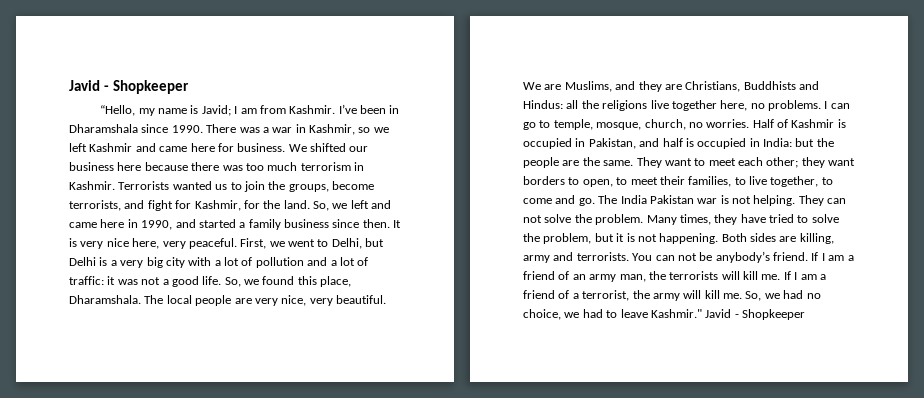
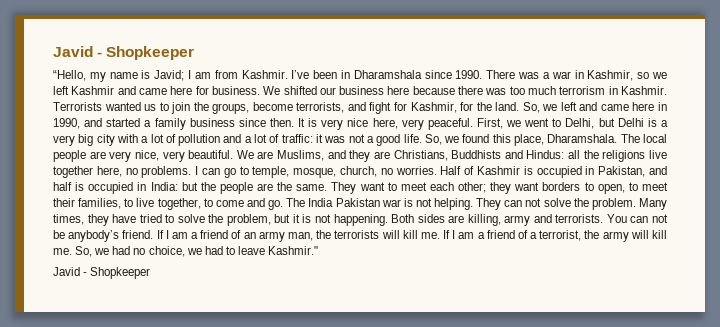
- So, we had no choice, we had to leave Kashmir." Javid - Shopkeeper
+ So, we had no choice, we had to leave Kashmir."
+ Javid - Shopkeeper

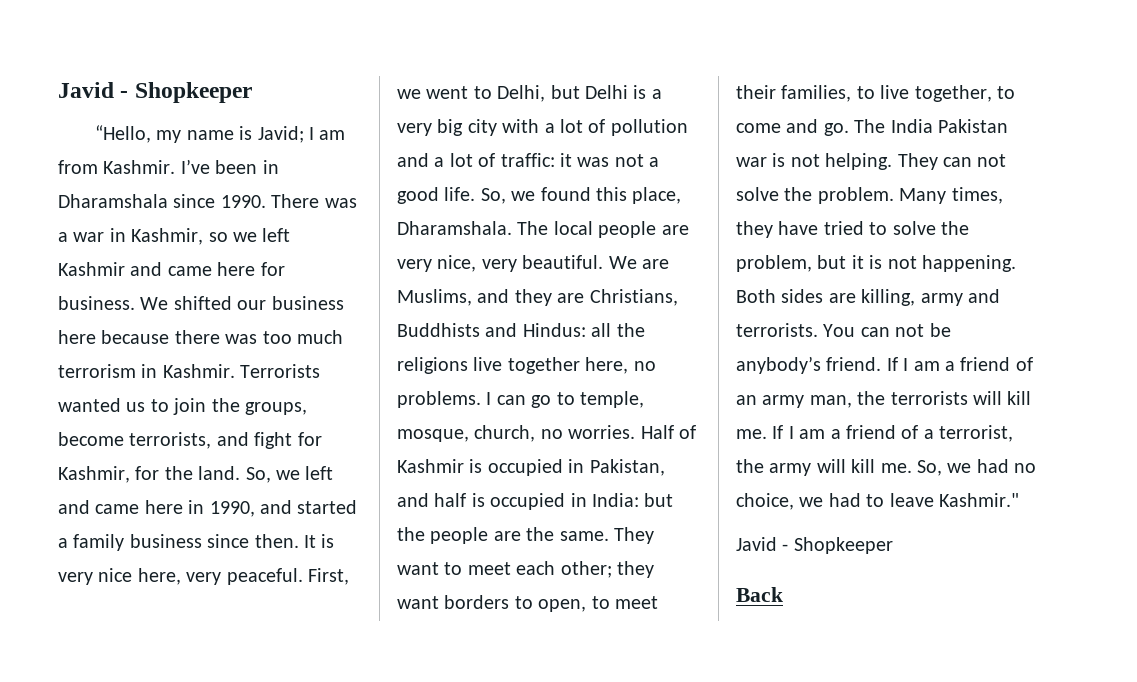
+ Back

